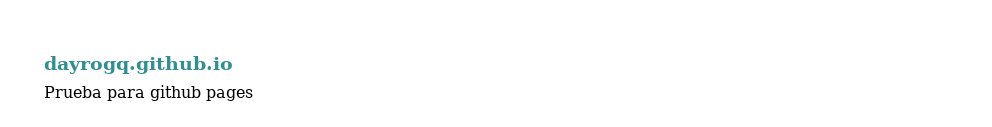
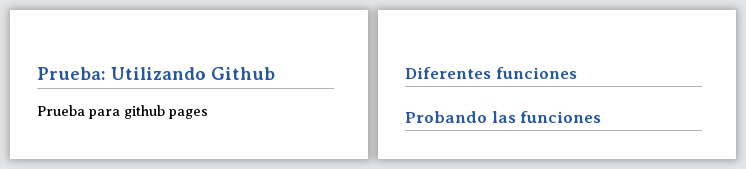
- dayrogq.github.io
+ Prueba: Utilizando Github
+ Diferentes funciones
+ Probando las funciones

